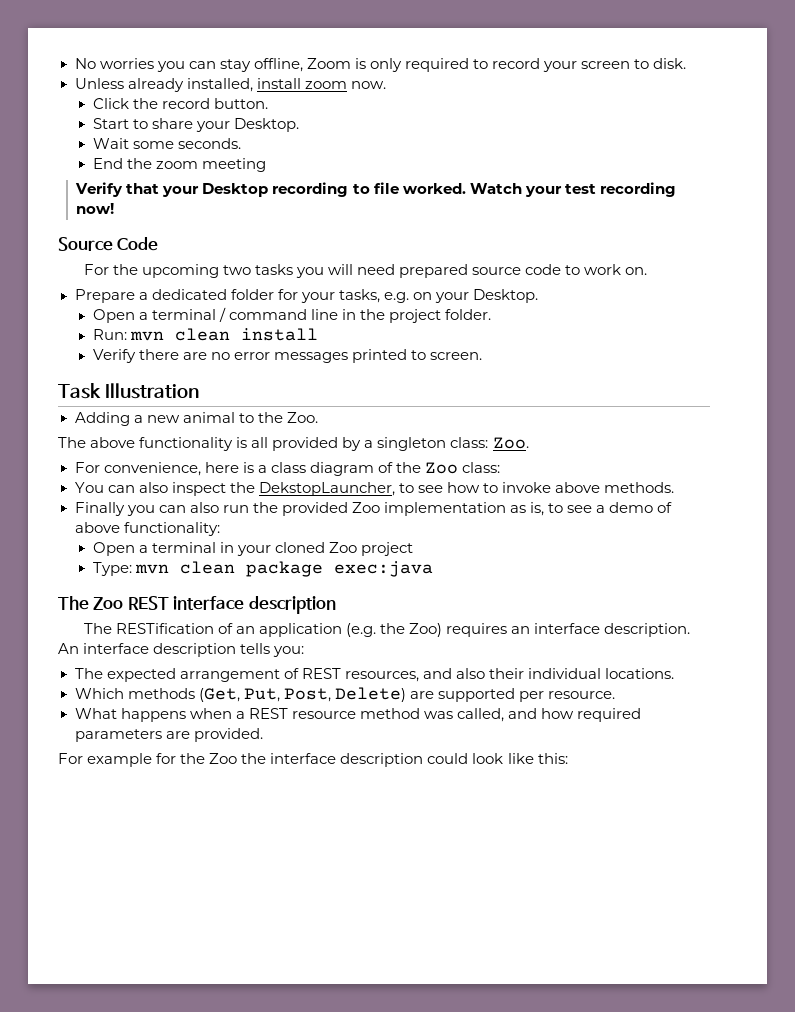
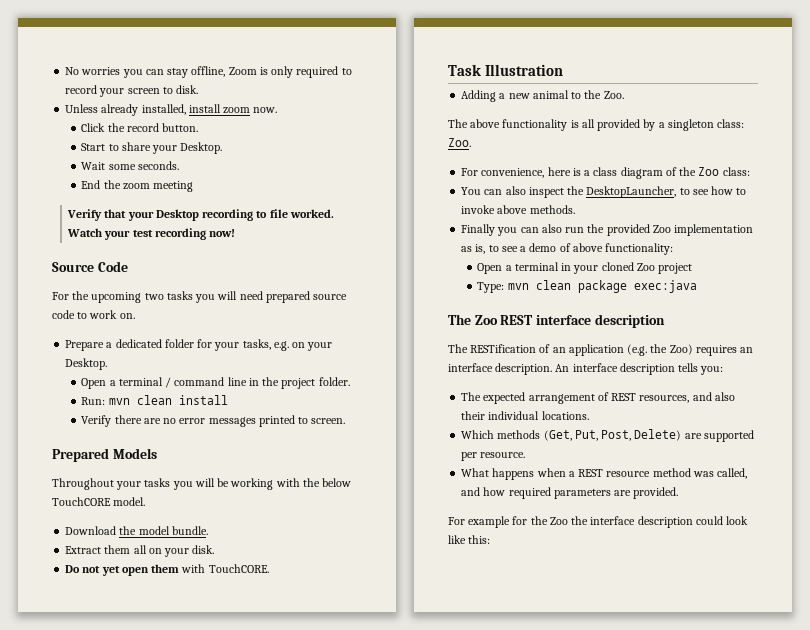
+ Prepared Models
+ Throughout your tasks you will be working with the below TouchCORE model.
+ Download the model bundle.
+ Extract them all on your disk.
+ Do not yet open them with TouchCORE.
- You can also inspect the DekstopLauncher, to see how to invoke above methods.
+ You can also inspect the DesktopLauncher, to see how to invoke above methods.

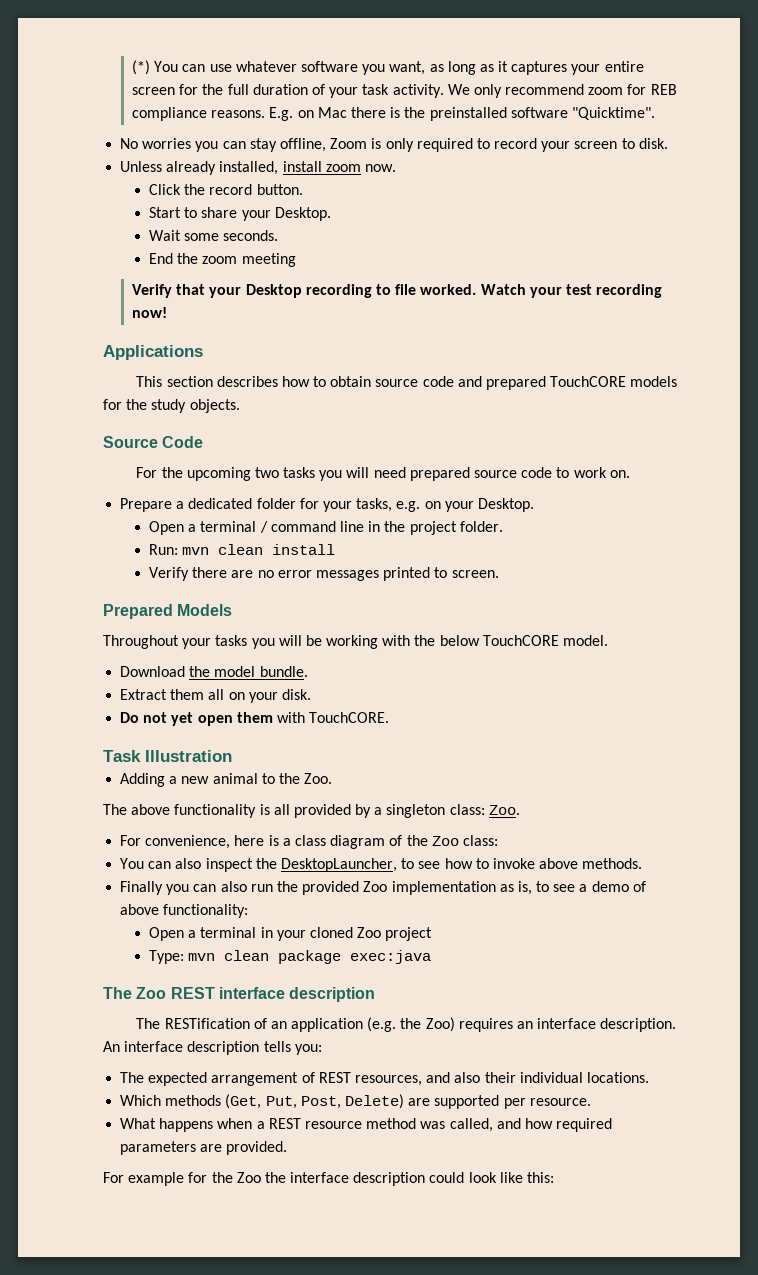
+ (*) You can use whatever software you want, as long as it captures your entire screen for the full duration of your task activity. We only recommend zoom for REB compliance reasons. E.g. on Mac there is the preinstalled software "Quicktime".
+ Applications
+ This section describes how to obtain source code and prepared TouchCORE models for the study objects.

